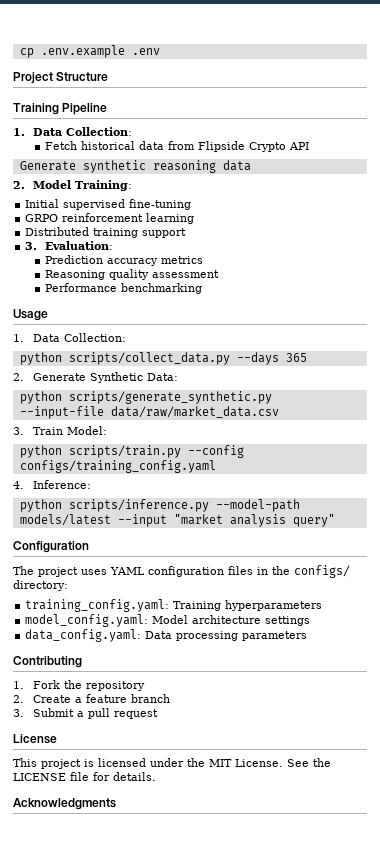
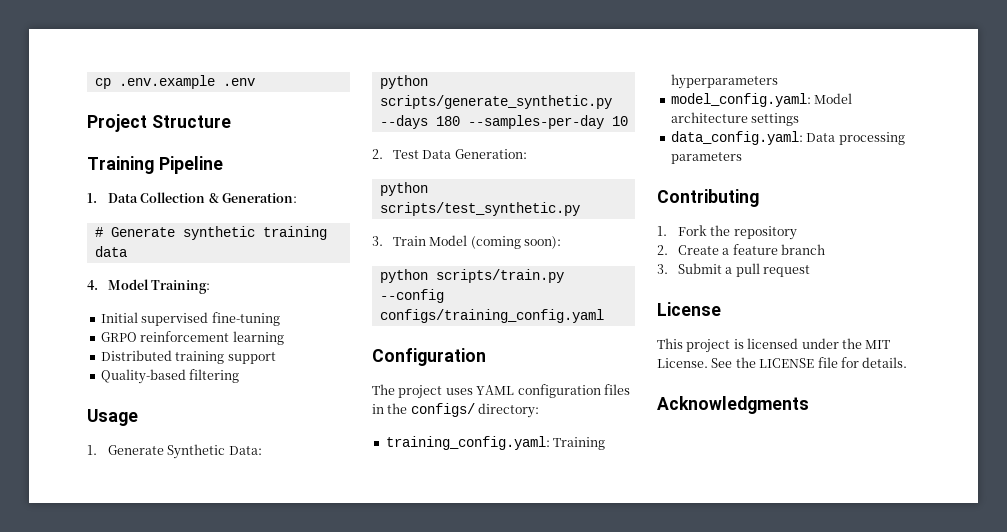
  Training Pipeline
- 1. Data Collection:
- Fetch historical data from Flipside Crypto API
- Generate synthetic reasoning data
+ 1. Data Collection & Generation:
+ # Generate synthetic training data
- 2. Model Training:
+ 4. Model Training:
- 3. Evaluation:
- Prediction accuracy metrics
- Reasoning quality assessment
- Performance benchmarking
+ Quality-based filtering
  Usage
- 1. Data Collection:
- python scripts/collect_data.py --days 365
- 2. Generate Synthetic Data:
+ 1. Generate Synthetic Data:
- python scripts/generate_synthetic.py --input-file data/raw/market_data.csv
+ python scripts/generate_synthetic.py --days 180 --samples-per-day 10
+ 2. Test Data Generation:
+ python scripts/test_synthetic.py
- 3. Train Model:
+ 3. Train Model (coming soon):
- 4. Inference:
- python scripts/inference.py --model-path models/latest --input "market analysis query"

